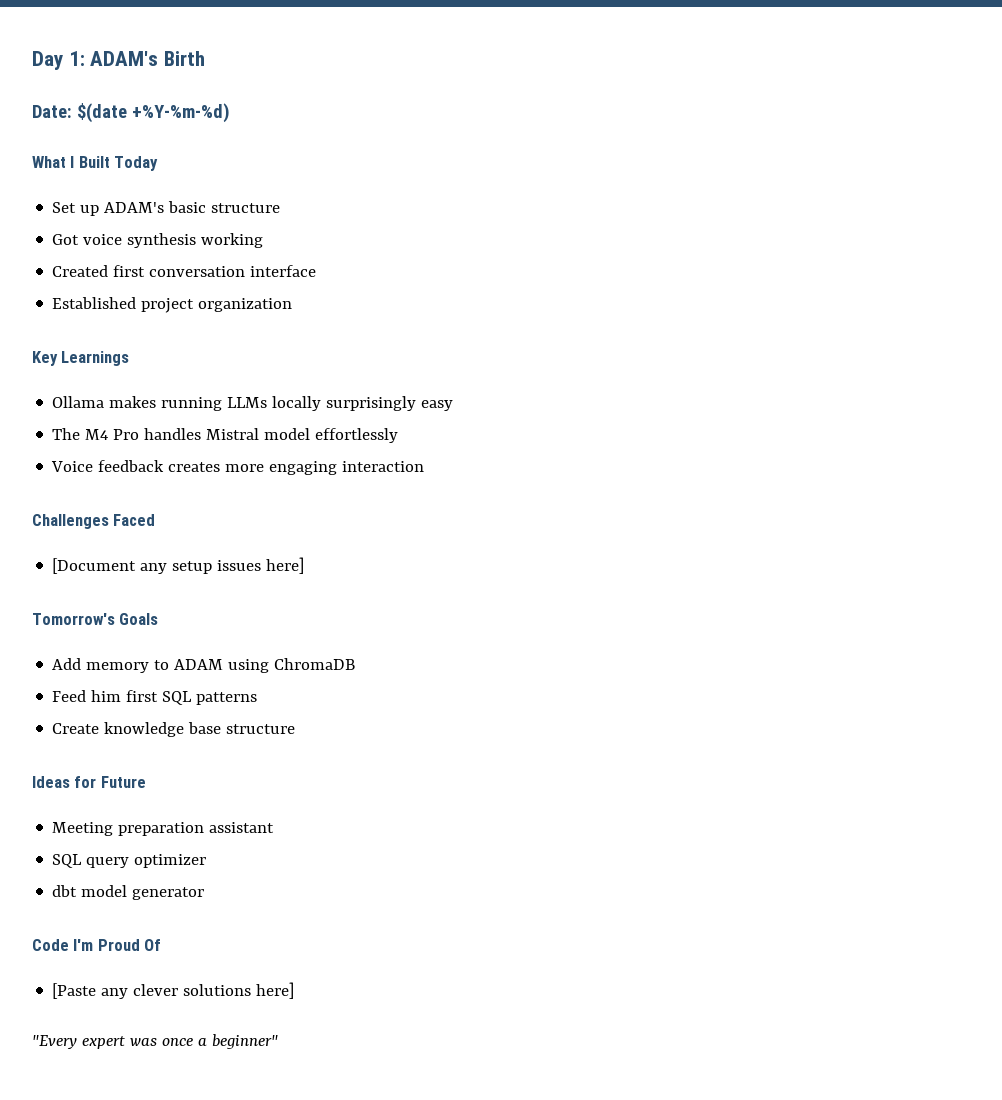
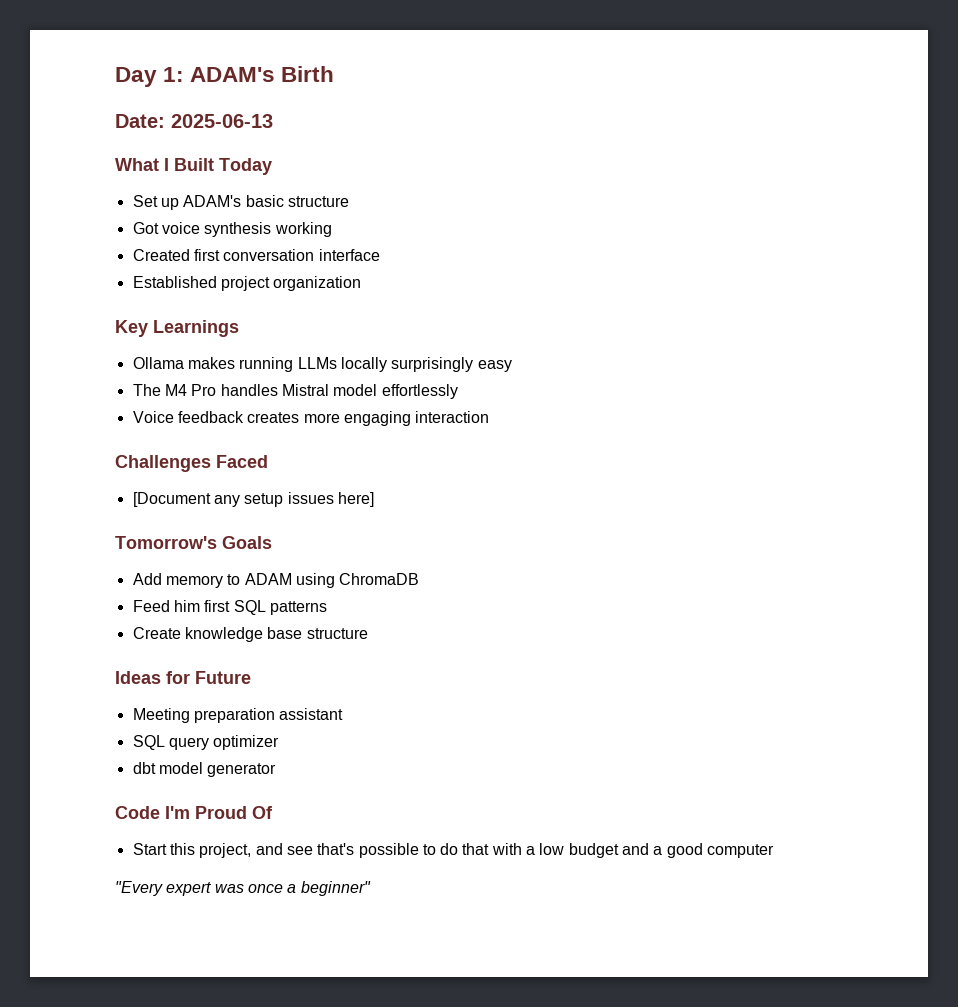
- Date: $(date +%Y-%m-%d)
+ Date: 2025-06-13
- [Paste any clever solutions here]
+ Start this project, and see that's possible to do that with a low budget and a good computer

